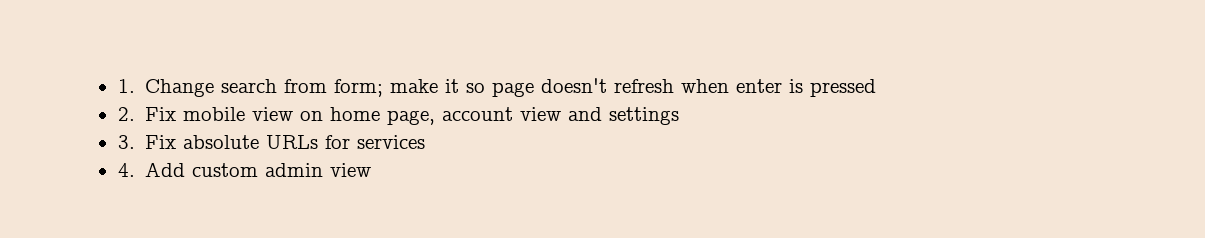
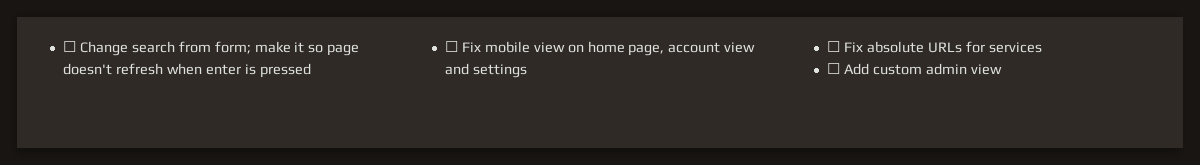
- 1. Change search from form; make it so page doesn't refresh when enter is pressed
+ ☐ Change search from form; make it so page doesn't refresh when enter is pressed
- 2. Fix mobile view on home page, account view and settings
+ ☐ Fix mobile view on home page, account view and settings
- 3. Fix absolute URLs for services
+ ☐ Fix absolute URLs for services
- 4. Add custom admin view
+ ☐ Add custom admin view

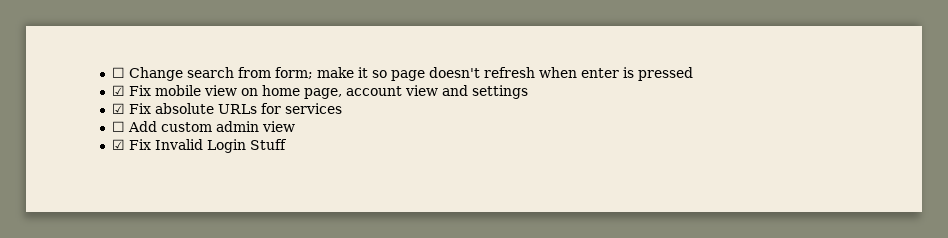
- ☐ Fix mobile view on home page, account view and settings
+ ☑ Fix mobile view on home page, account view and settings
- ☐ Fix absolute URLs for services
+ ☑ Fix absolute URLs for services
+ ☑ Fix Invalid Login Stuff

